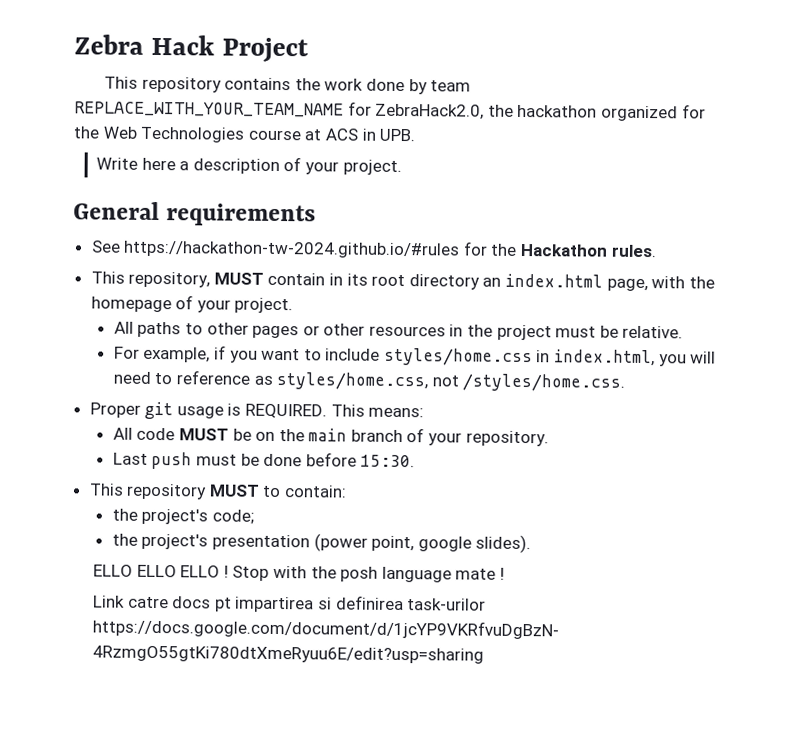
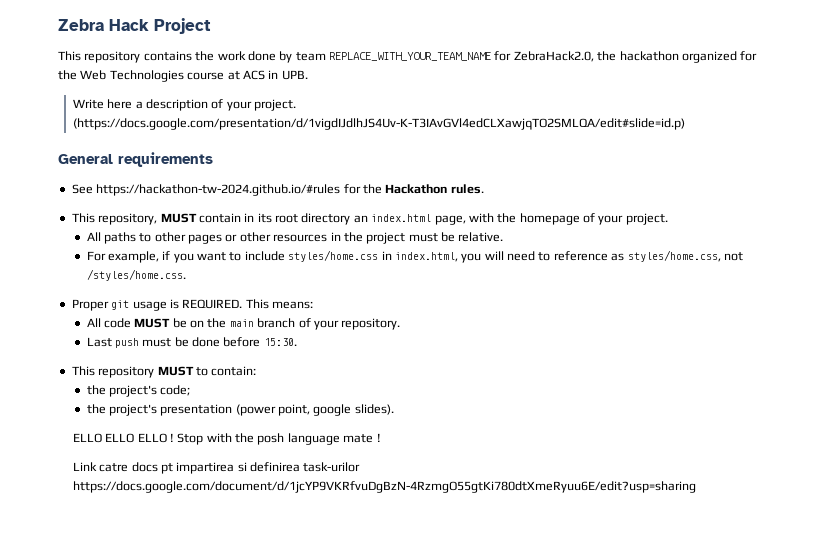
+ (https://docs.google.com/presentation/d/1vigdIJdlhJS4Uv-K-T3IAvGVl4edCLXawjqTO2SMLQA/edit#slide=id.p)

